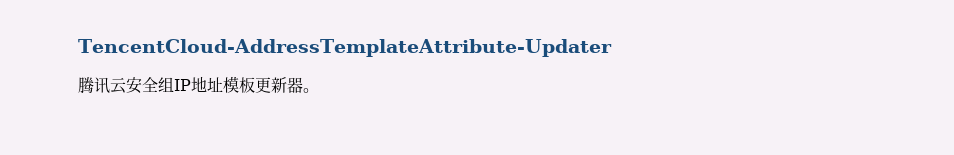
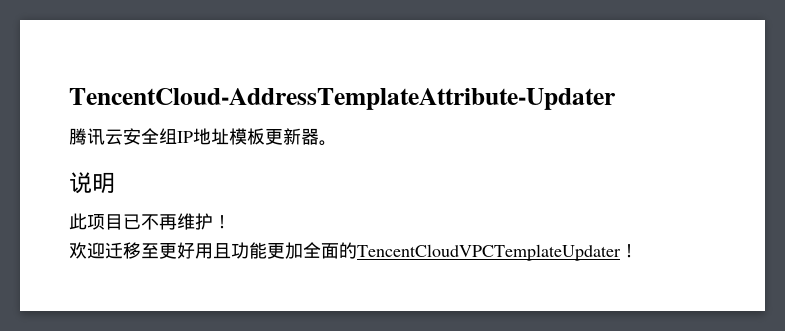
+ 说明
+ 此项目已不再维护！
+ 欢迎迁移至更好用且功能更加全面的TencentCloudVPCTemplateUpdater！

